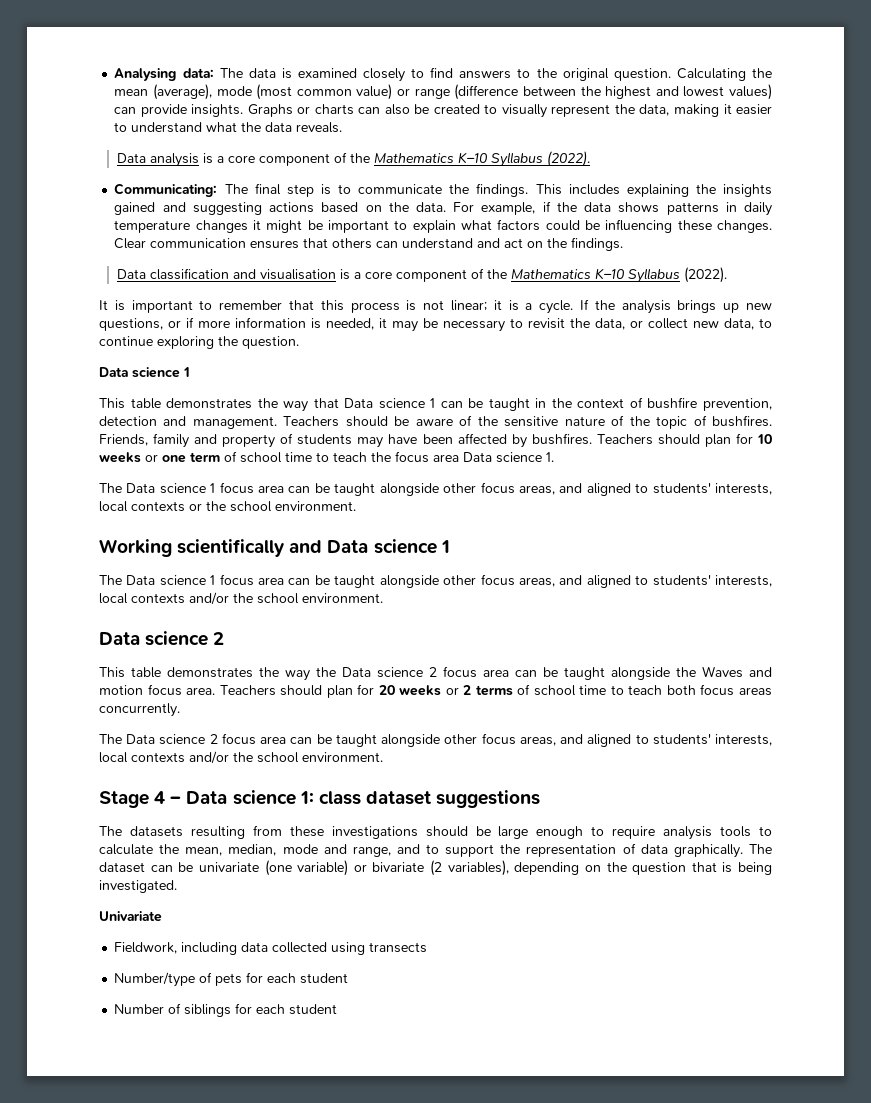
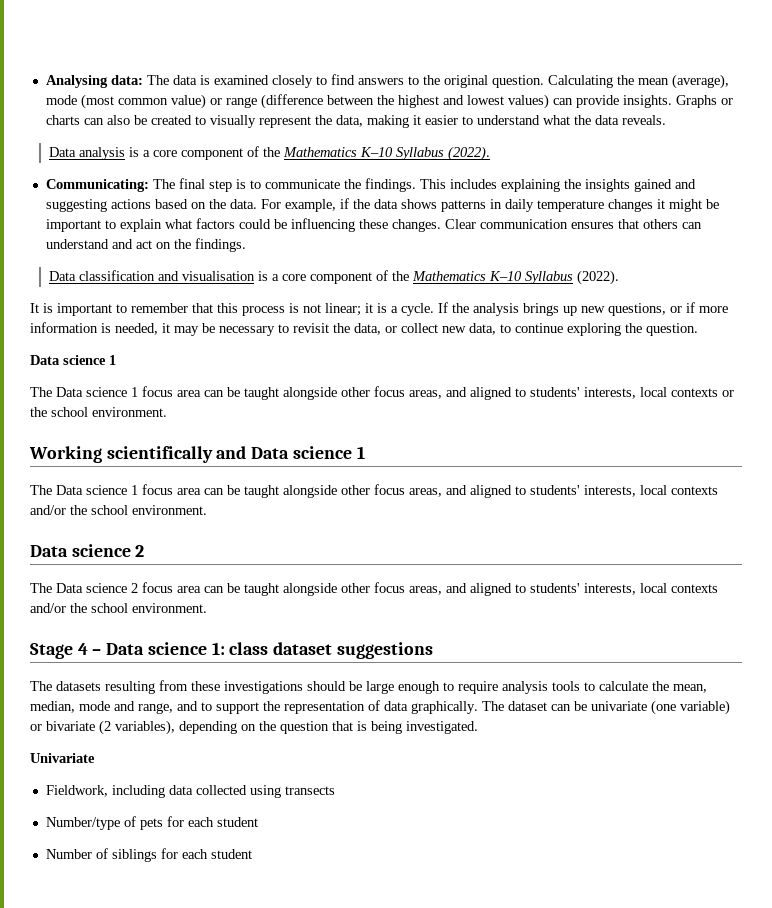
- This table demonstrates the way that Data science 1 can be taught in the context of bushfire prevention, detection and management. Teachers should be aware of the sensitive nature of the topic of bushfires. Friends, family and property of students may have been affected by bushfires. Teachers should plan for 10 weeks or one term of school time to teach the focus area Data science 1.
- This table demonstrates the way the Data science 2 focus area can be taught alongside the Waves and motion focus area. Teachers should plan for 20 weeks or 2 terms of school time to teach both focus areas concurrently.

